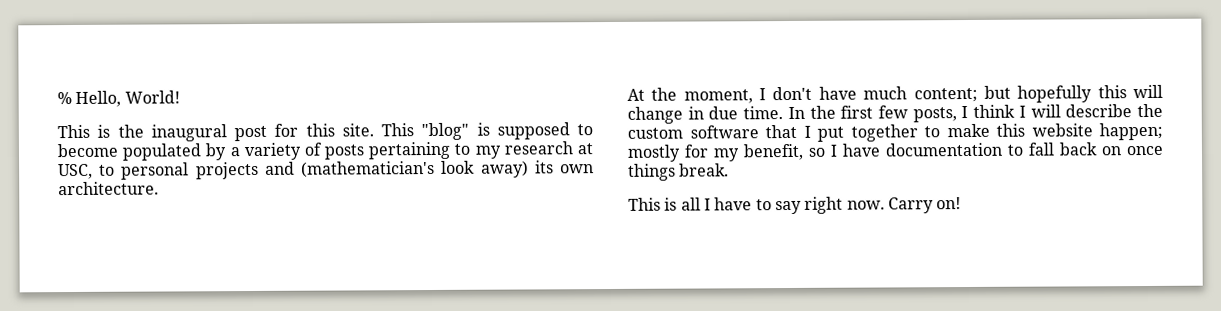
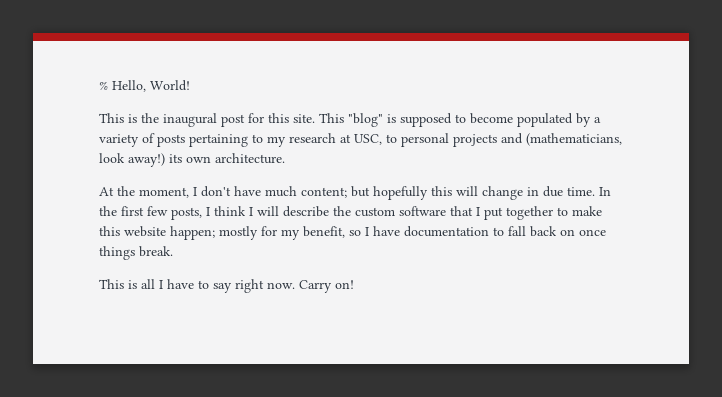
- This "blog" is supposed to become populated by a variety of posts pertaining to my research at USC, to personal projects and (mathematician's look away) its own architecture.
+ This "blog" is supposed to become populated by a variety of posts pertaining to my research at USC, to personal projects and (mathematicians, look away!) its own architecture.

